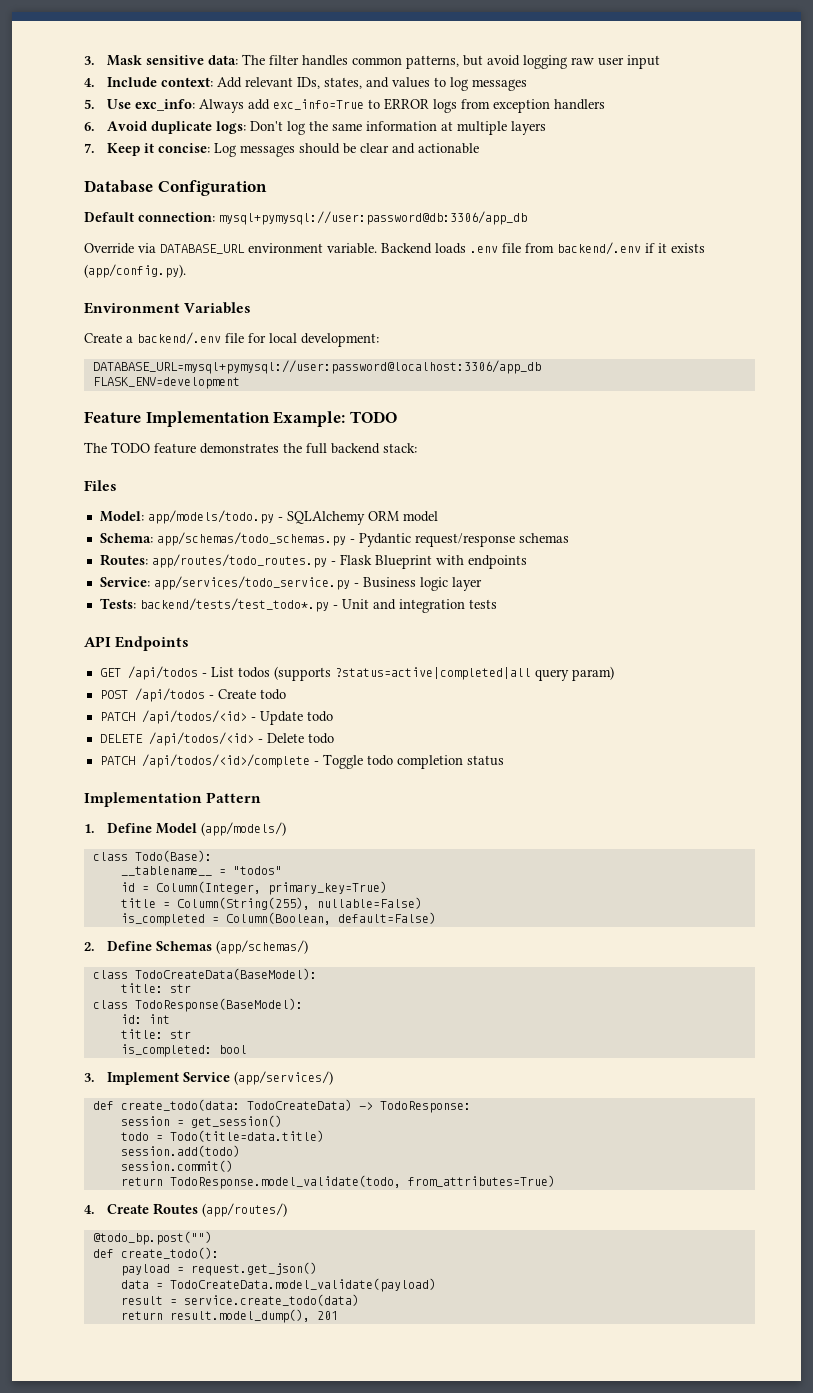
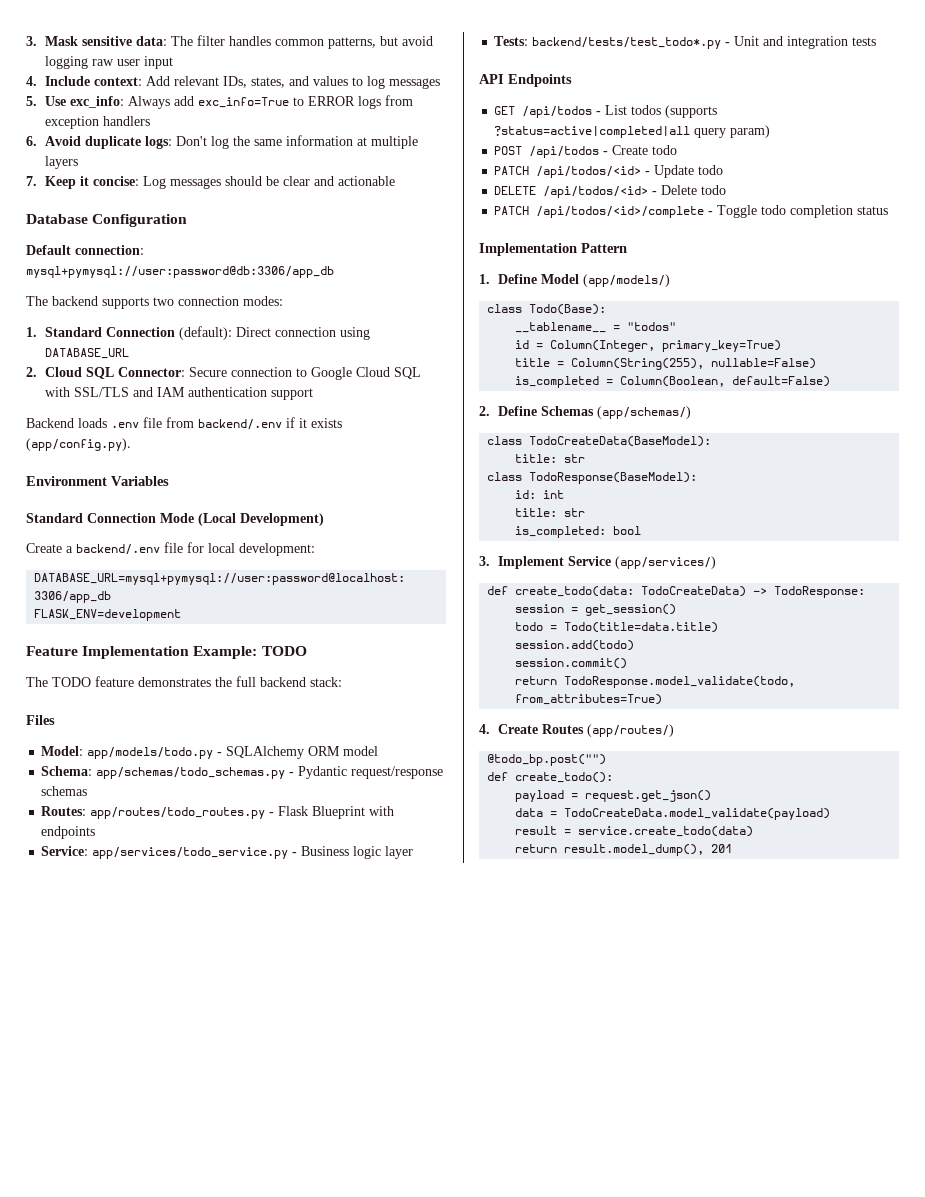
- Override via DATABASE_URL environment variable. Backend loads .env file from backend/.env if it exists (app/config.py).
+ The backend supports two connection modes:
+ 1. Standard Connection (default): Direct connection using DATABASE_URL
+ 2. Cloud SQL Connector: Secure connection to Google Cloud SQL with SSL/TLS and IAM authentication support
+ Backend loads .env file from backend/.env if it exists (app/config.py).
+ Standard Connection Mode (Local Development)

